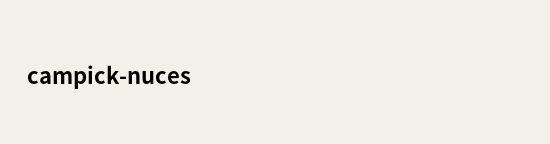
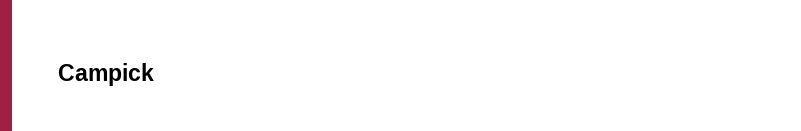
- campick-nuces
+ Campick

